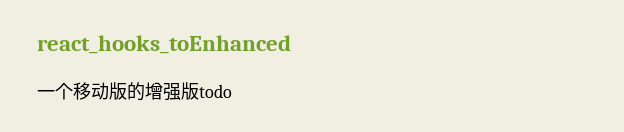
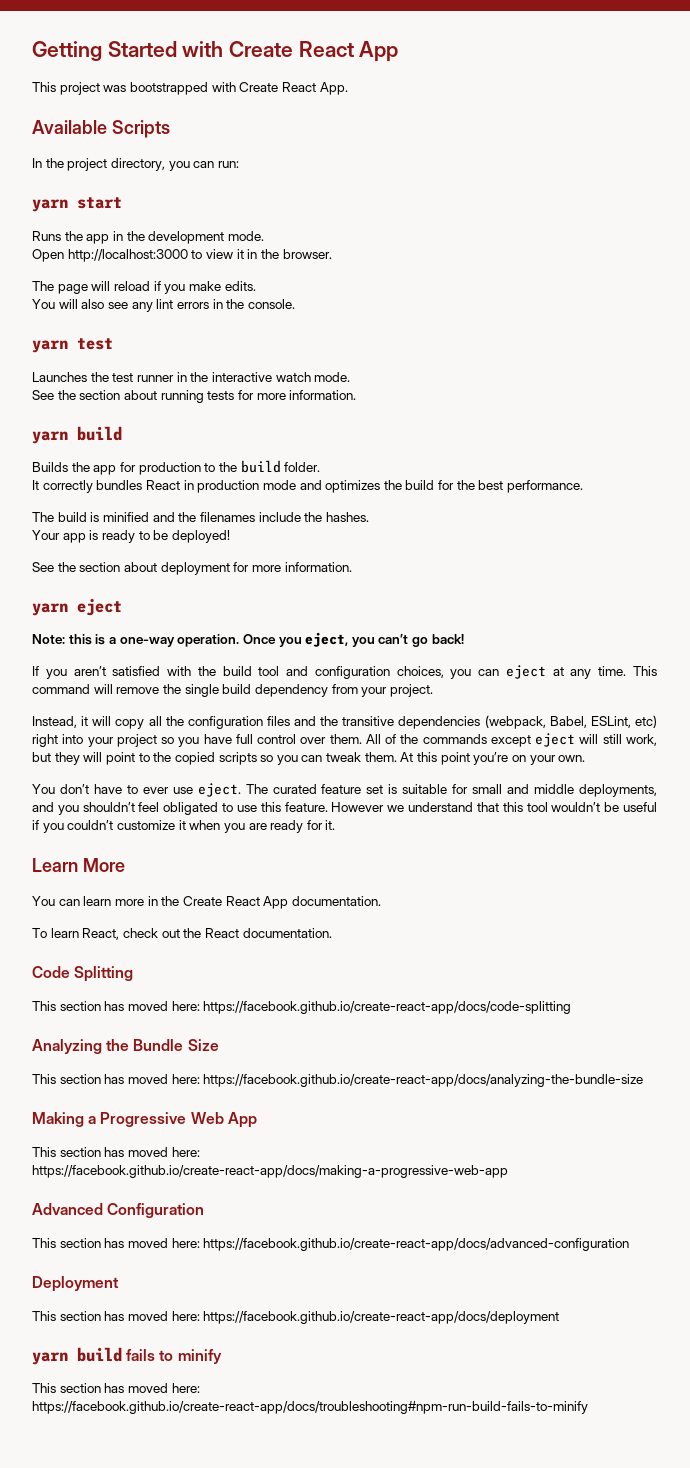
- react_hooks_toEnhanced
- 一个移动版的增强版todo
+ Getting Started with Create React App
+ This project was bootstrapped with Create React App.
+ Available Scripts
+ In the project directory, you can run:
+ yarn start
+ Runs the app in the development mode.
+ Open http://localhost:3000 to view it in the browser.
+ The page will reload if you make edits.
+ You will also see any lint errors in the console.
+ yarn test
+ Launches the test runner in the interactive watch mode.
+ See the section about running tests for more information.
+ yarn build
+ Builds the app for production to the build folder.
+ It correctly bundles React in production mode and optimizes the build for the best performance.
+ The build is minified and the filenames include the hashes.
+ Your app is ready to be deployed!
+ See the section about deployment for more information.
+ yarn eject
+ Note: this is a one-way operation. Once you eject, you can’t go back!
+ If you aren’t satisfied with the build tool and configuration choices, you can eject at any time. This command will remove the single build dependency from your project.
+ Instead, it will copy all the configuration files and the transitive dependencies (webpack, Babel, ESLint, etc) right into your project so you have full control over them. All of the commands except eject will still work, but they will point to the copied scripts so you can tweak them. At this point you’re on your own.
+ You don’t have to ever use eject. The curated feature set is suitable for small and middle deployments, and you shouldn’t feel obligated to use this feature. However we understand that this tool wouldn’t be useful if you couldn’t customize it when you are ready for it.
+ Learn More
+ You can learn more in the Create React App documentation.
+ To learn React, check out the React documentation.
+ Code Splitting
+ This section has moved here: https://facebook.github.io/create-react-app/docs/code-splitting
+ Analyzing the Bundle Size
+ This section has moved here: https://facebook.github.io/create-react-app/docs/analyzing-the-bundle-size
+ Making a Progressive Web App
+ This section has moved here: https://facebook.github.io/create-react-app/docs/making-a-progressive-web-app
+ Advanced Configuration
+ This section has moved here: https://facebook.github.io/create-react-app/docs/advanced-configuration
+ Deployment
+ This section has moved here: https://facebook.github.io/create-react-app/docs/deployment
+ yarn build fails to minify
+ This section has moved here: https://facebook.github.io/create-react-app/docs/troubleshooting#npm-run-build-fails-to-minify

